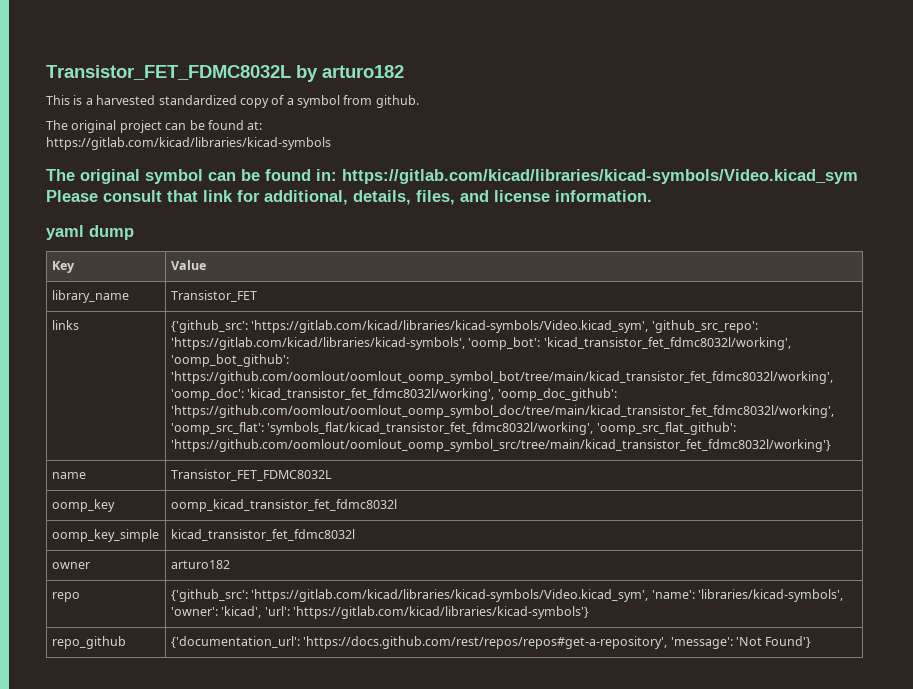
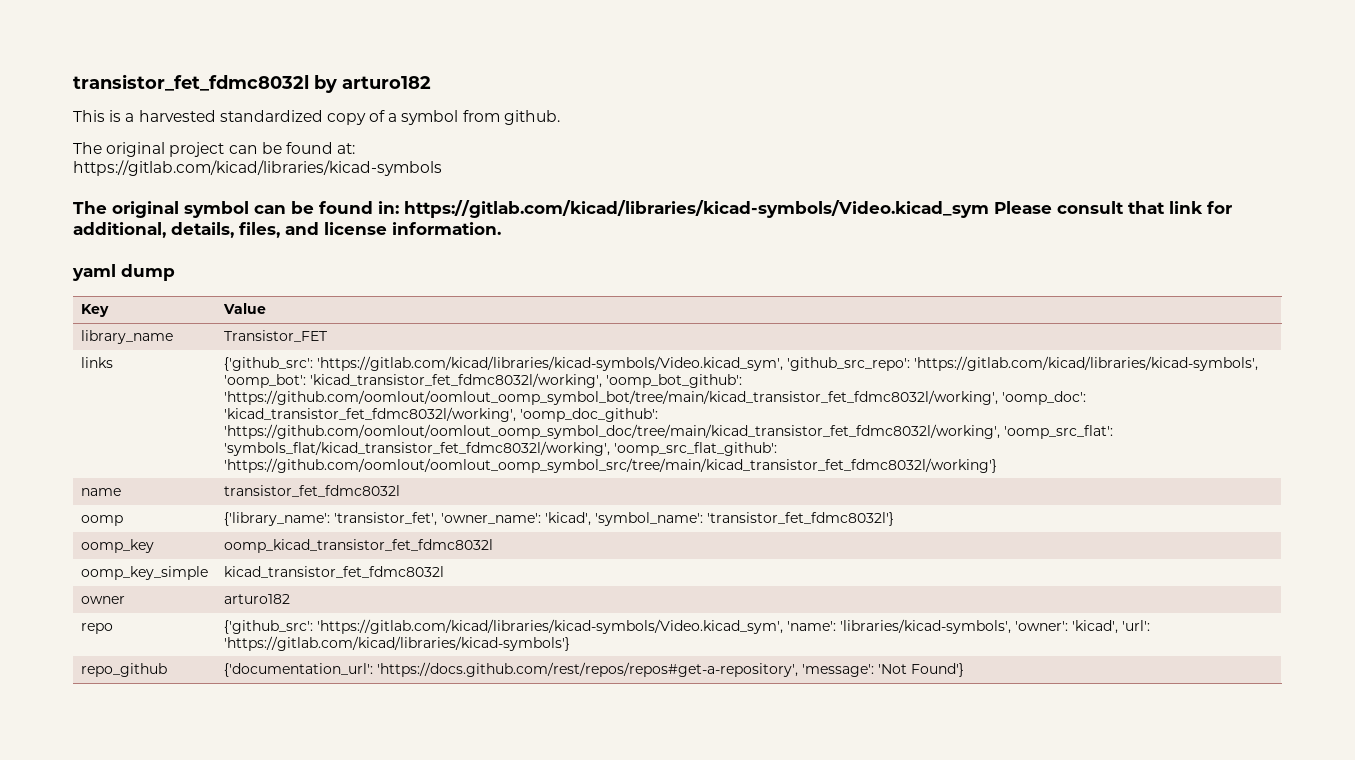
- Transistor_FET_FDMC8032L by arturo182
+ transistor_fet_fdmc8032l by arturo182
- name | Transistor_FET_FDMC8032L
+ name | transistor_fet_fdmc8032l
+ oomp | {'library_name': 'transistor_fet', 'owner_name': 'kicad', 'symbol_name': 'transistor_fet_fdmc8032l'}

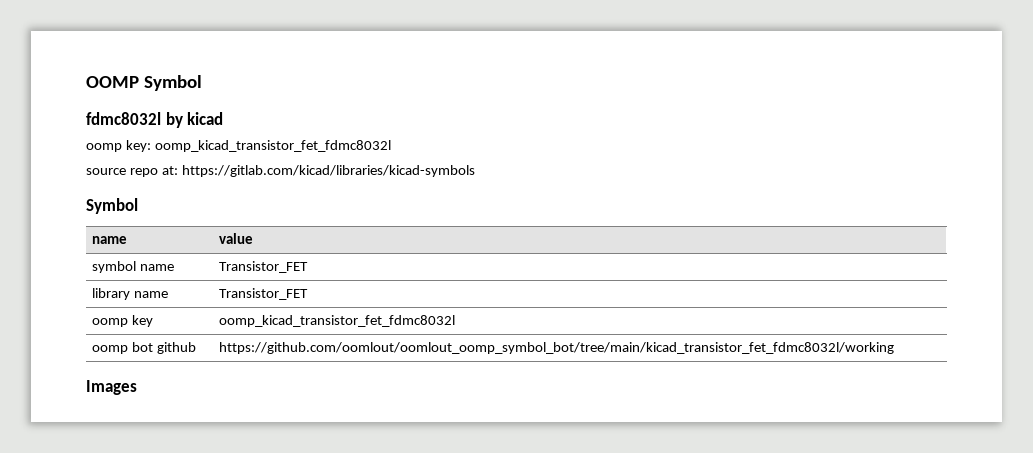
- transistor_fet_fdmc8032l by arturo182
- This is a harvested standardized copy of a symbol from github.
- The original project can be found at:
- https://gitlab.com/kicad/libraries/kicad-symbols
- The original symbol can be found in: https://gitlab.com/kicad/libraries/kicad-symbols/Video.kicad_sym Please consult that link for additional, details, files, and license information.
- yaml dump
- Key | Value
- library_name | Transistor_FET
- links | {'github_src': 'https://gitlab.com/kicad/libraries/kicad-symbols/Video.kicad_sym', 'github_src_repo': 'https://gitlab.com/kicad/libraries/kicad-symbols', 'oomp_bot': 'kicad_transistor_fet_fdmc8032l/working', 'oomp_bot_github': 'https://github.com/oomlout/oomlout_oomp_symbol_bot/tree/main/kicad_transistor_fet_fdmc8032l/working', 'oomp_doc': 'kicad_transistor_fet_fdmc8032l/working', 'oomp_doc_github': 'https://github.com/oomlout/oomlout_oomp_symbol_doc/tree/main/kicad_transistor_fet_fdmc8032l/working', 'oomp_src_flat': 'symbols_flat/kicad_transistor_fet_fdmc8032l/working', 'oomp_src_flat_github': 'https://github.com/oomlout/oomlout_oomp_symbol_src/tree/main/kicad_transistor_fet_fdmc8032l/working'}
- name | transistor_fet_fdmc8032l
- oomp | {'library_name': 'transistor_fet', 'owner_name': 'kicad', 'symbol_name': 'transistor_fet_fdmc8032l'}
- oomp_key | oomp_kicad_transistor_fet_fdmc8032l
- oomp_key_simple | kicad_transistor_fet_fdmc8032l
- owner | arturo182
- repo | {'github_src': 'https://gitlab.com/kicad/libraries/kicad-symbols/Video.kicad_sym', 'name': 'libraries/kicad-symbols', 'owner': 'kicad', 'url': 'https://gitlab.com/kicad/libraries/kicad-symbols'}
- repo_github | {'documentation_url': 'https://docs.github.com/rest/repos/repos#get-a-repository', 'message': 'Not Found'}
+ OOMP Symbol
+ fdmc8032l by kicad
+ oomp key: oomp_kicad_transistor_fet_fdmc8032l
+ source repo at: https://gitlab.com/kicad/libraries/kicad-symbols
+ Symbol
+ name | value
+ symbol name | Transistor_FET
+ library name | Transistor_FET
+ oomp key | oomp_kicad_transistor_fet_fdmc8032l
+ oomp bot github | https://github.com/oomlout/oomlout_oomp_symbol_bot/tree/main/kicad_transistor_fet_fdmc8032l/working
+ Images

